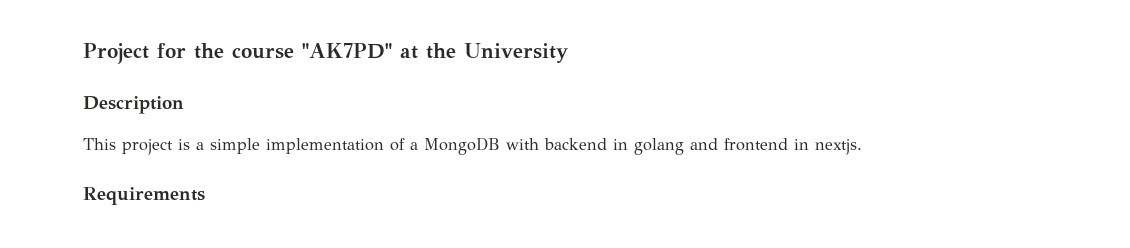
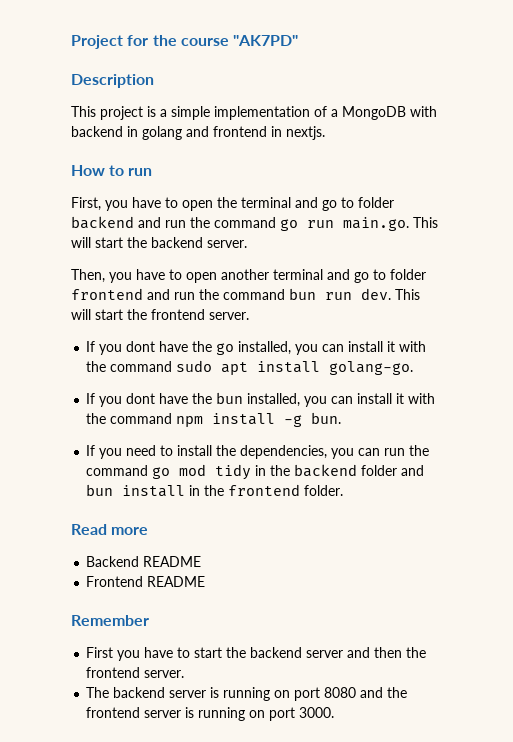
- Project for the course "AK7PD" at the University
+ Project for the course "AK7PD"
- Requirements
+ How to run
+ First, you have to open the terminal and go to folder backend and run the command go run main.go. This will start the backend server.
+ Then, you have to open another terminal and go to folder frontend and run the command bun run dev. This will start the frontend server.
+ If you dont have the go installed, you can install it with the command sudo apt install golang-go.
+ If you dont have the bun installed, you can install it with the command npm install -g bun.
+ If you need to install the dependencies, you can run the command go mod tidy in the backend folder and bun install in the frontend folder.
+ Read more
+ Backend README
+ Frontend README
+ Remember
+ First you have to start the backend server and then the frontend server.
+ The backend server is running on port 8080 and the frontend server is running on port 3000.

